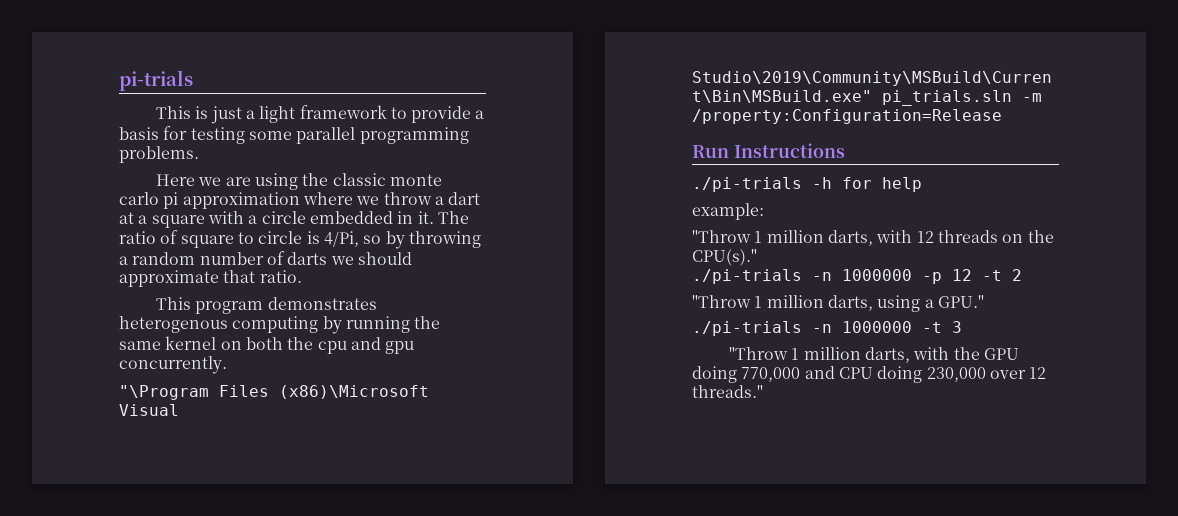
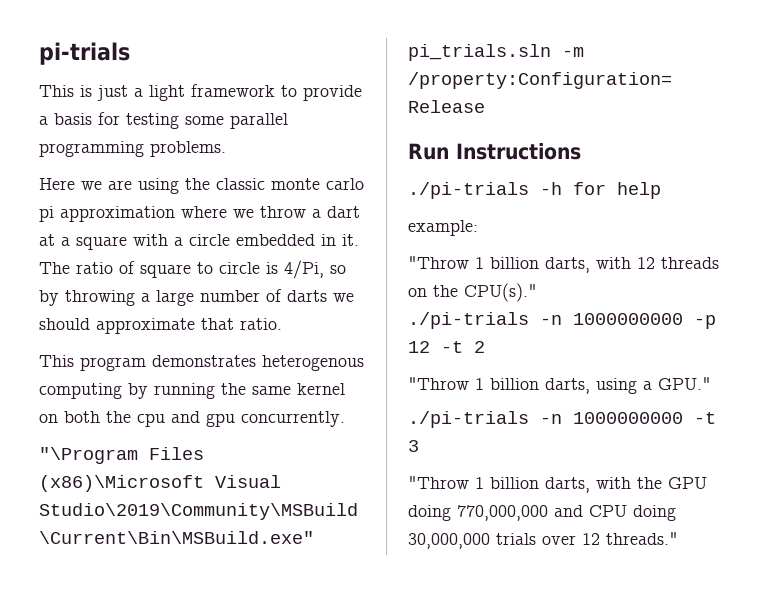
- The ratio of square to circle is 4/Pi, so by throwing a random number of darts we should approximate that ratio.
+ The ratio of square to circle is 4/Pi, so by throwing a large number of darts we should approximate that ratio.
- "Throw 1 million darts, with 12 threads on the CPU(s)."
+ "Throw 1 billion darts, with 12 threads on the CPU(s)."
- ./pi-trials -n 1000000 -p 12 -t 2
+ ./pi-trials -n 1000000000 -p 12 -t 2
- "Throw 1 million darts, using a GPU."
+ "Throw 1 billion darts, using a GPU."
- ./pi-trials -n 1000000 -t 3
+ ./pi-trials -n 1000000000 -t 3
- "Throw 1 million darts, with the GPU doing 770,000 and CPU doing 230,000 over 12 threads."
+ "Throw 1 billion darts, with the GPU doing 770,000,000 and CPU doing 30,000,000 trials over 12 threads."

